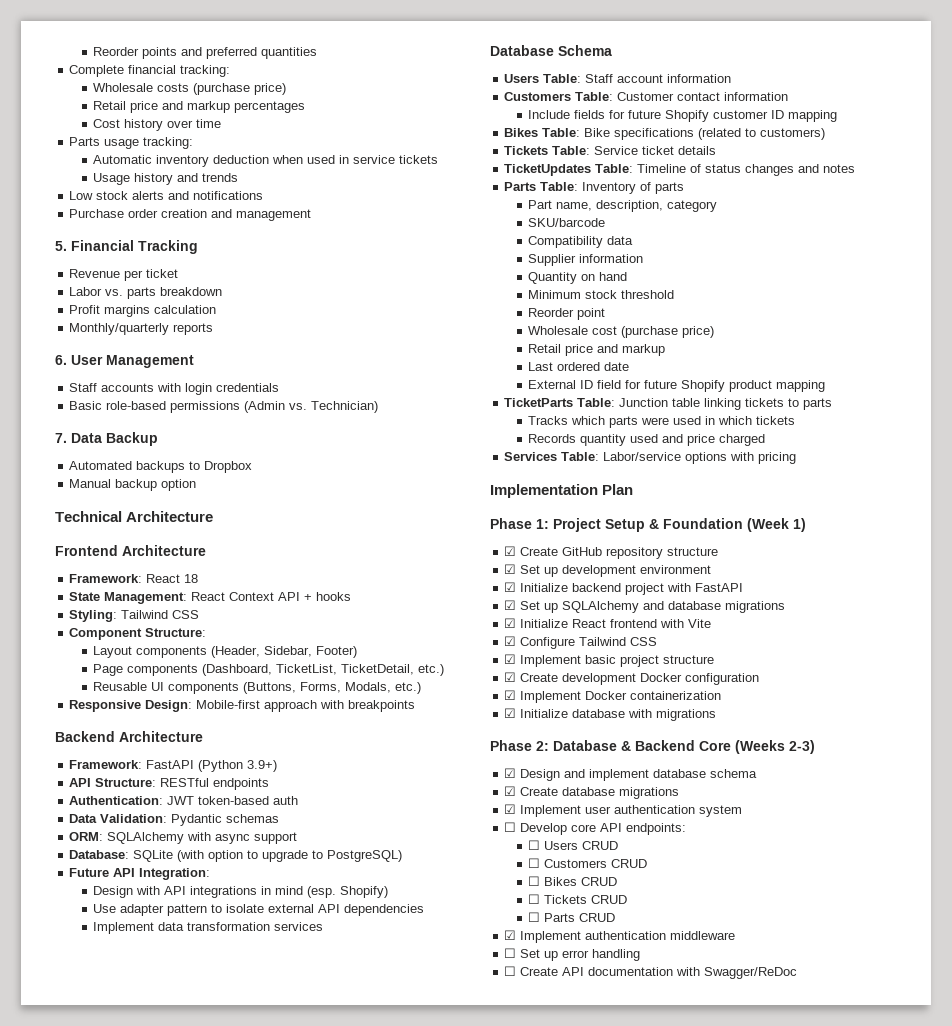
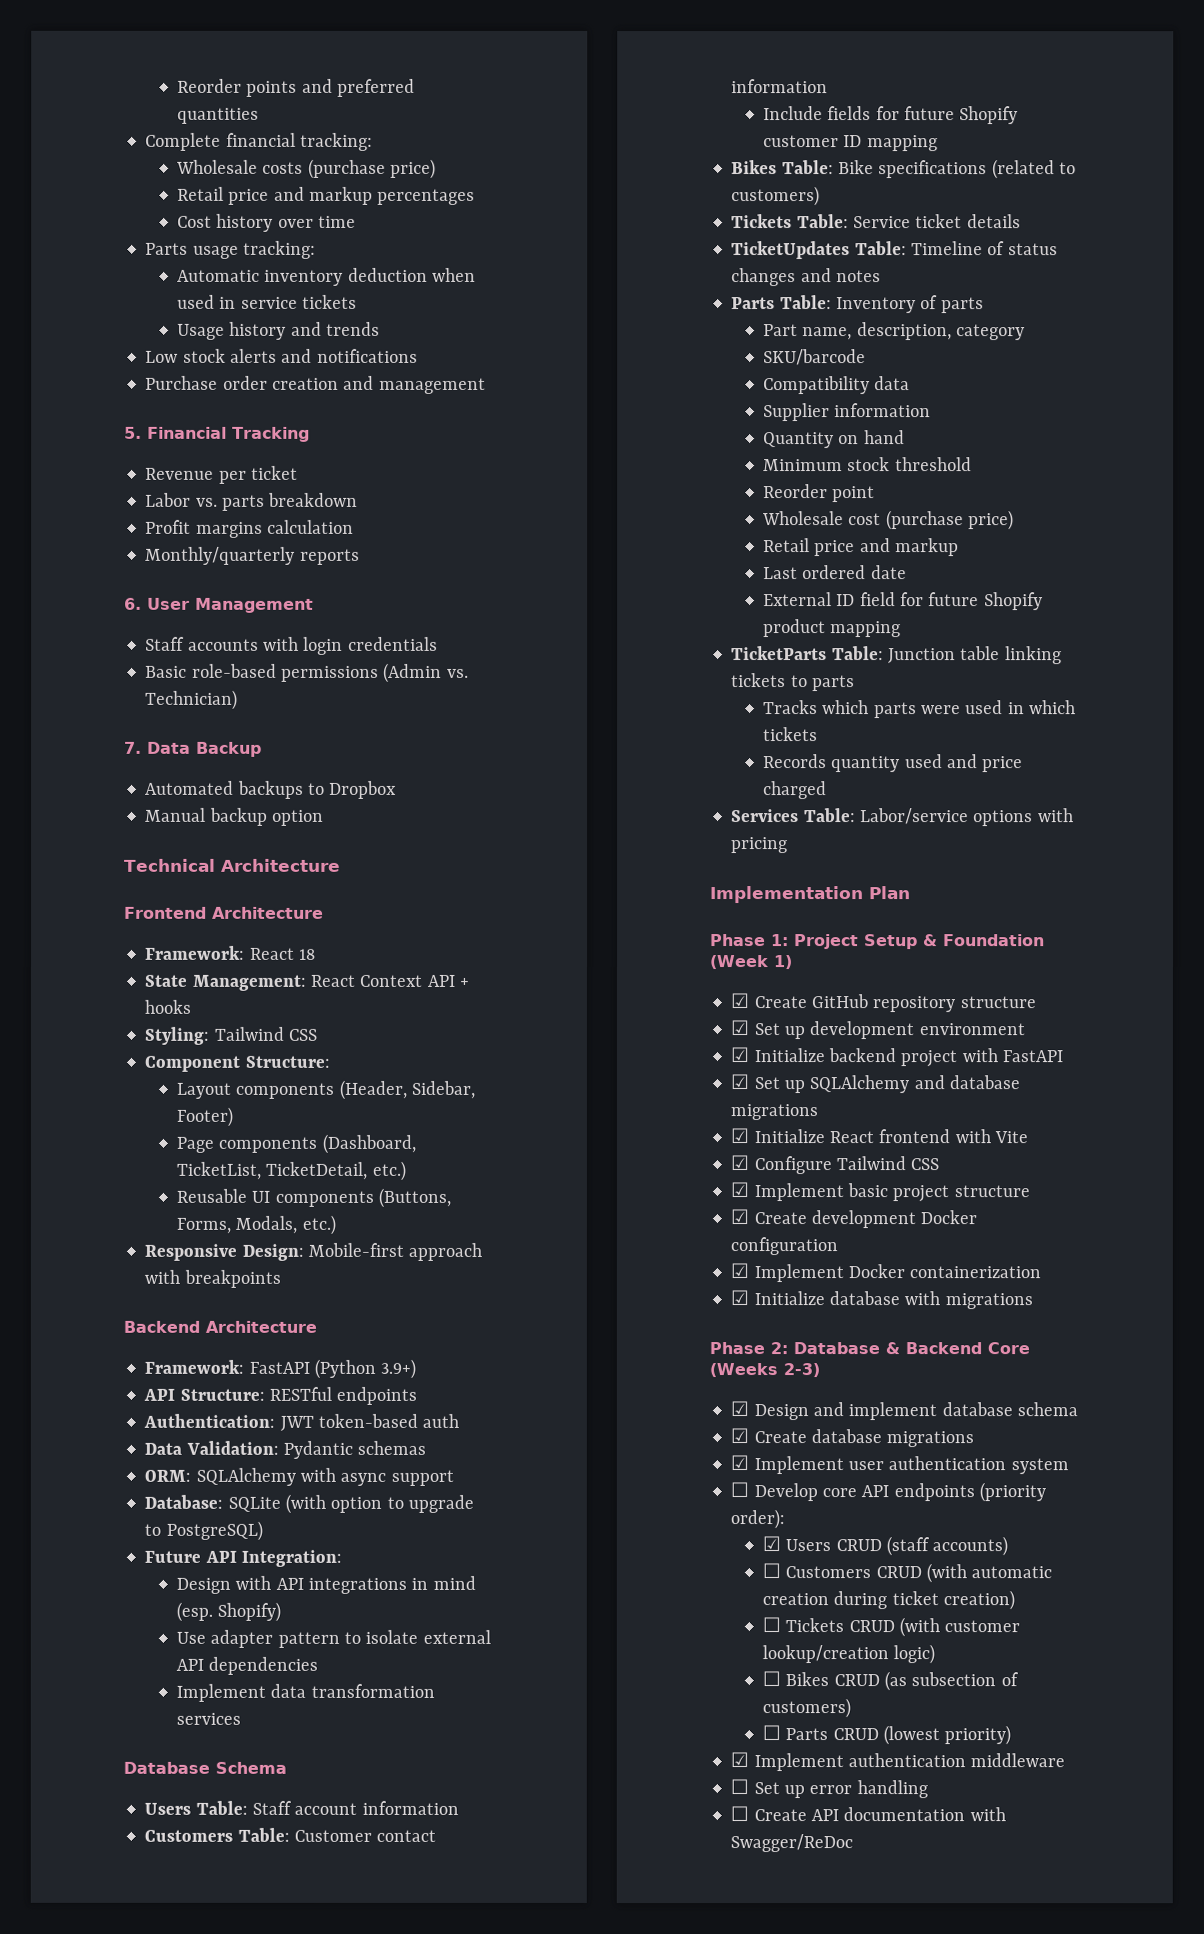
- ☐ Develop core API endpoints:
- ☐ Users CRUD
+ ☐ Develop core API endpoints (priority order):
+ ☑ Users CRUD (staff accounts)
- ☐ Customers CRUD
+ ☐ Customers CRUD (with automatic creation during ticket creation)
+ ☐ Tickets CRUD (with customer lookup/creation logic)
- ☐ Bikes CRUD
- ☐ Tickets CRUD
+ ☐ Bikes CRUD (as subsection of customers)
- ☐ Parts CRUD
+ ☐ Parts CRUD (lowest priority)

